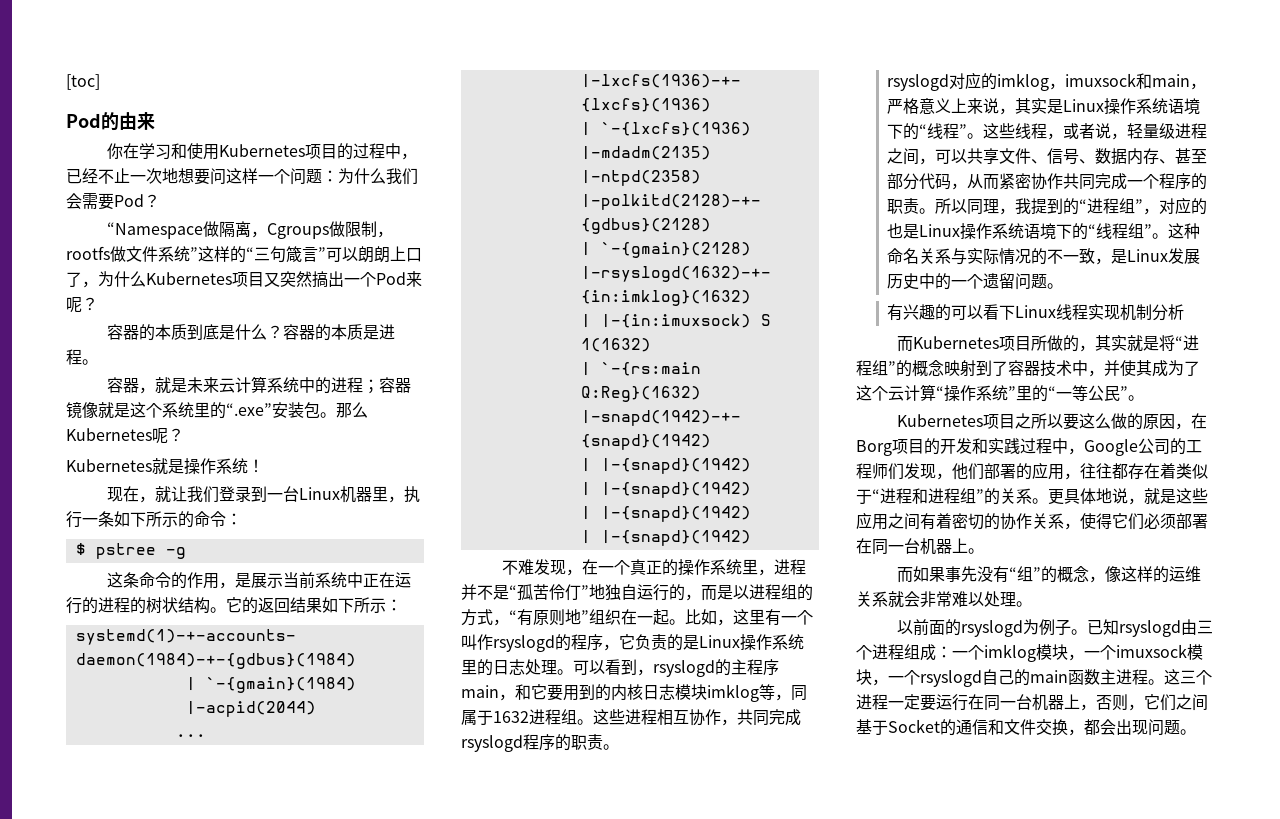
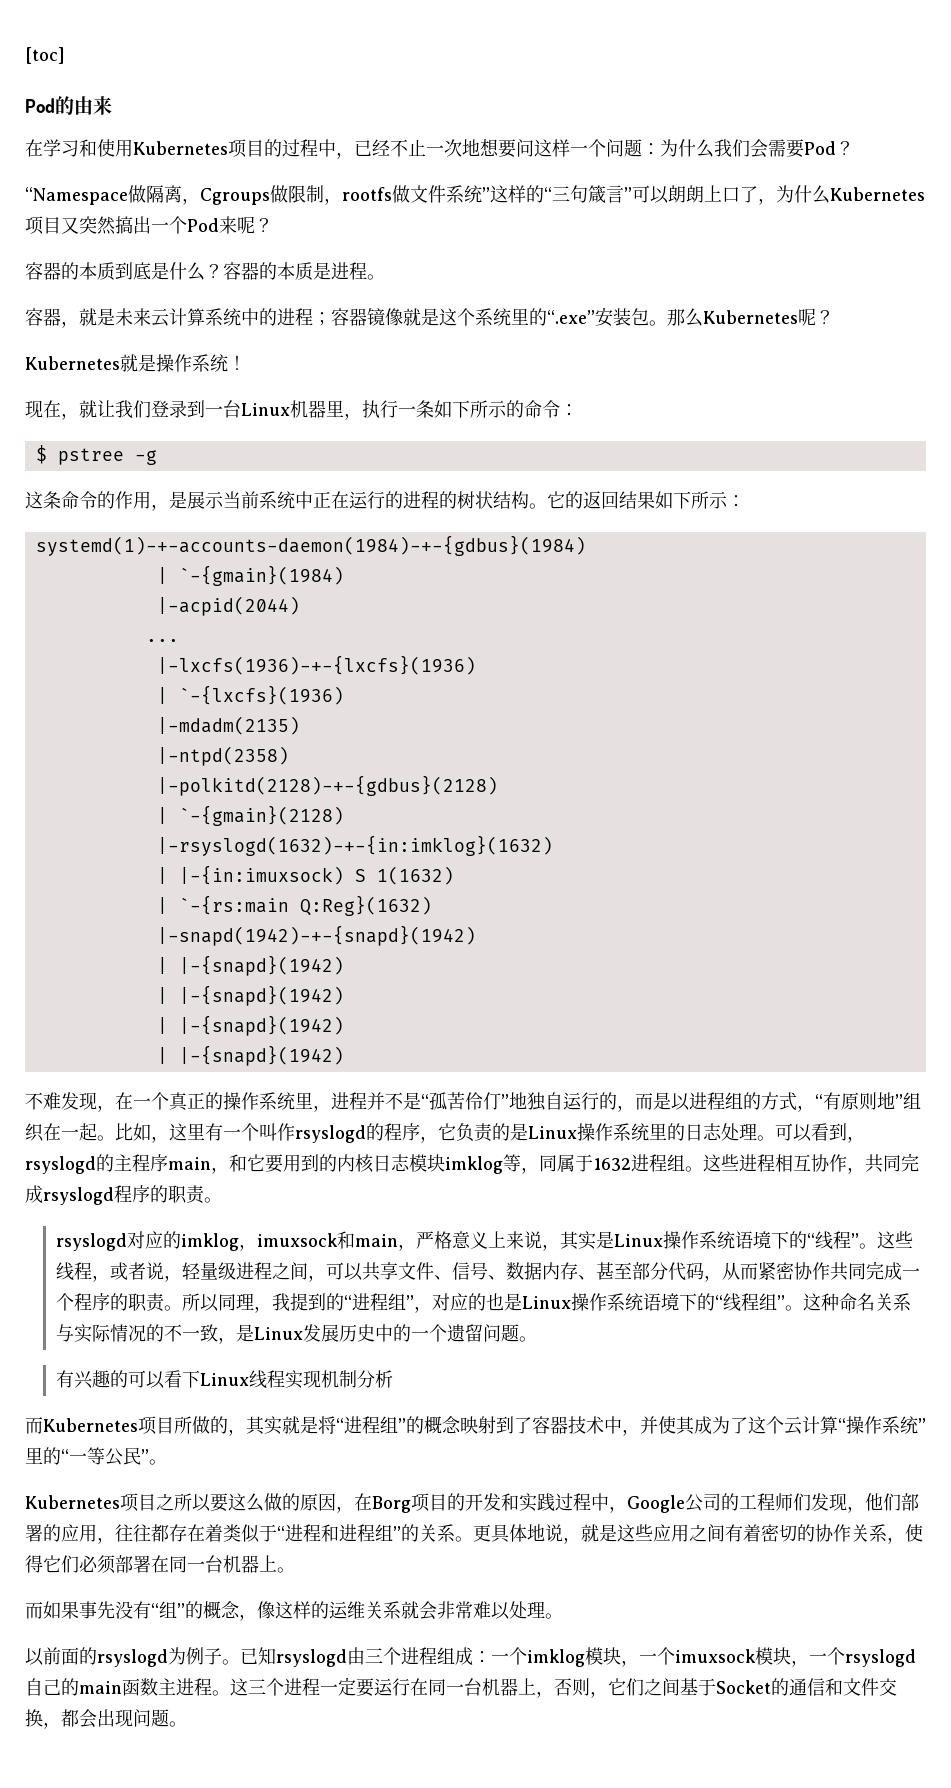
- 你在学习和使用Kubernetes项目的过程中，已经不止一次地想要问这样一个问题：为什么我们会需要Pod？
+ 在学习和使用Kubernetes项目的过程中，已经不止一次地想要问这样一个问题：为什么我们会需要Pod？

